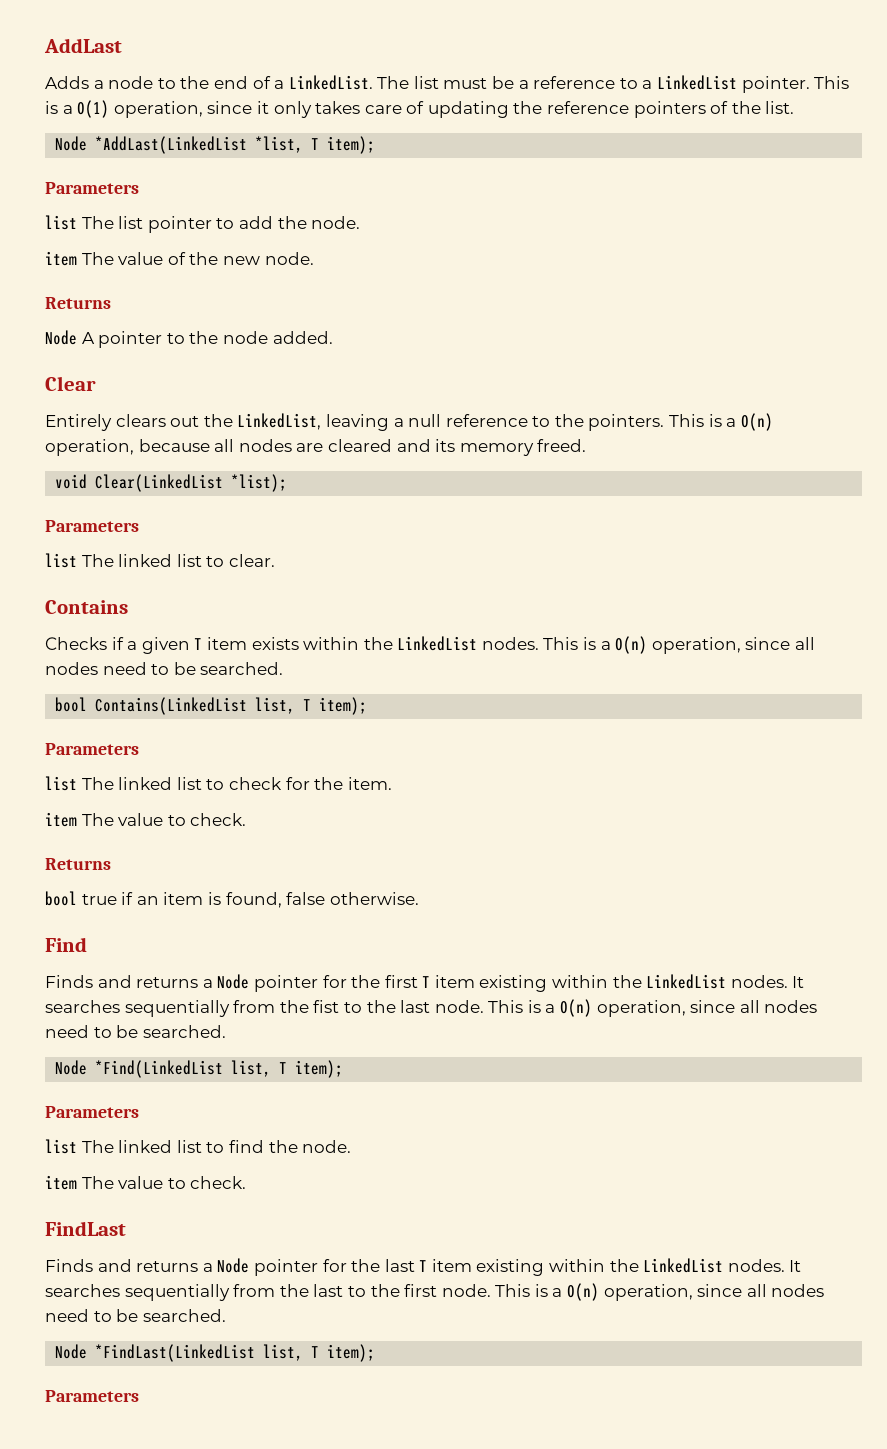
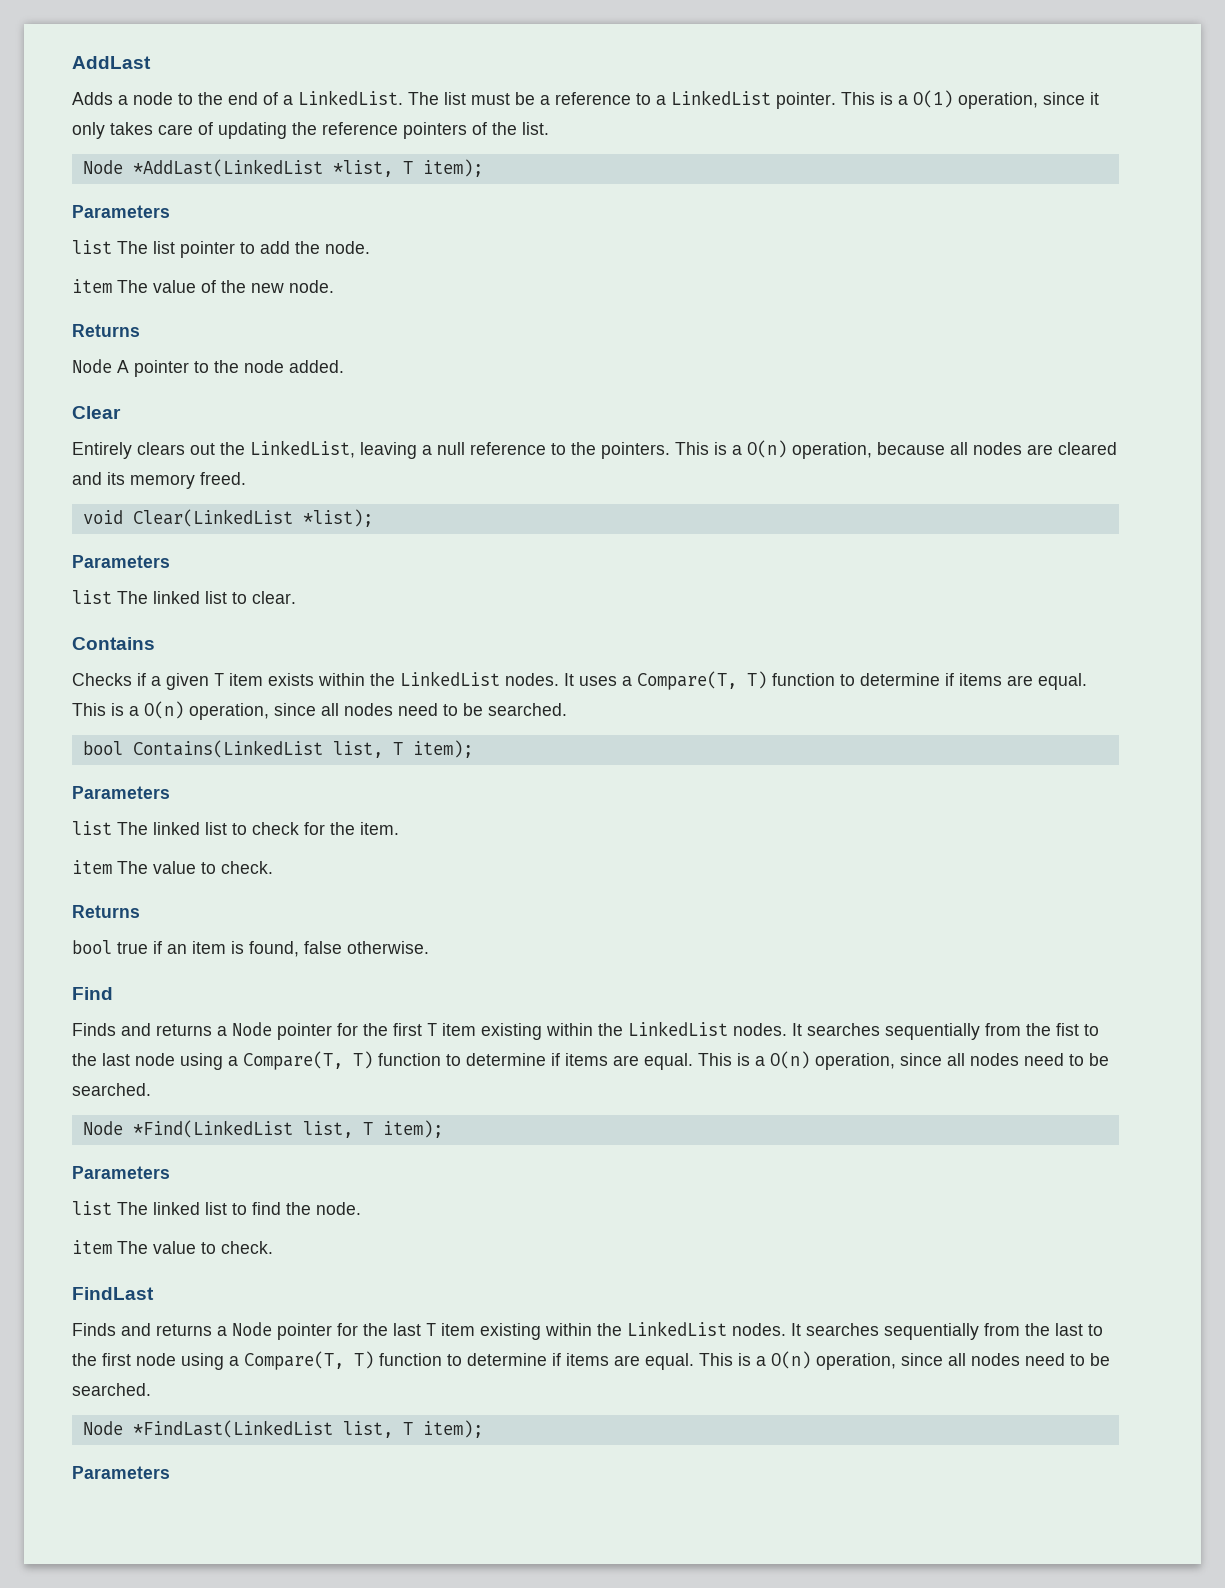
+ It uses a Compare(T, T) function to determine if items are equal.
- It searches sequentially from the fist to the last node.
+ It searches sequentially from the fist to the last node using a Compare(T, T) function to determine if items are equal.
- It searches sequentially from the last to the first node.
+ It searches sequentially from the last to the first node using a Compare(T, T) function to determine if items are equal.

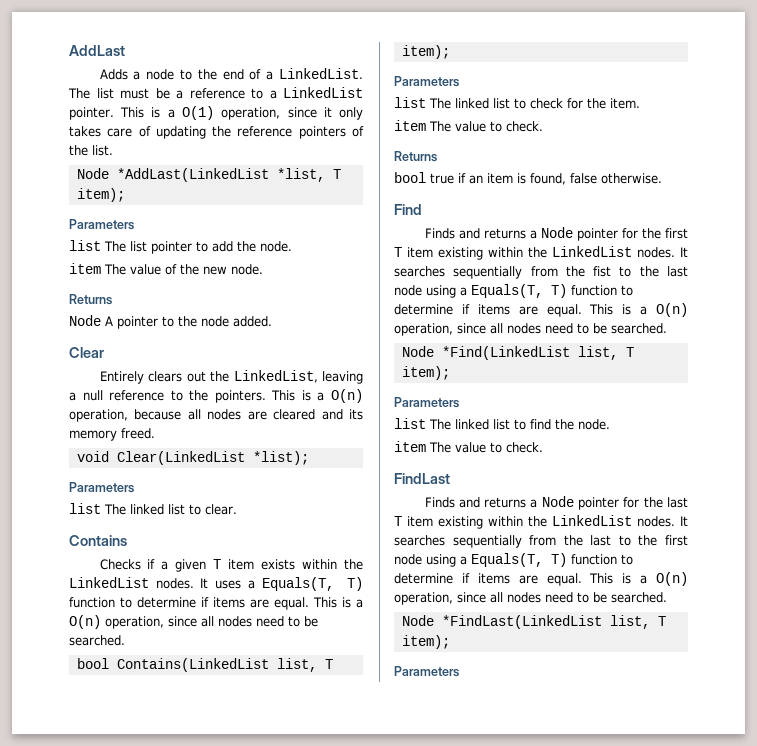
- It uses a Compare(T, T) function to determine if items are equal.
+ It uses a Equals(T, T) function to determine if items are equal.
- It searches sequentially from the fist to the last node using a Compare(T, T) function to determine if items are equal.
+ It searches sequentially from the fist to the last node using a Equals(T, T) function to determine if items are equal.
- It searches sequentially from the last to the first node using a Compare(T, T) function to determine if items are equal.
+ It searches sequentially from the last to the first node using a Equals(T, T) function to determine if items are equal.

